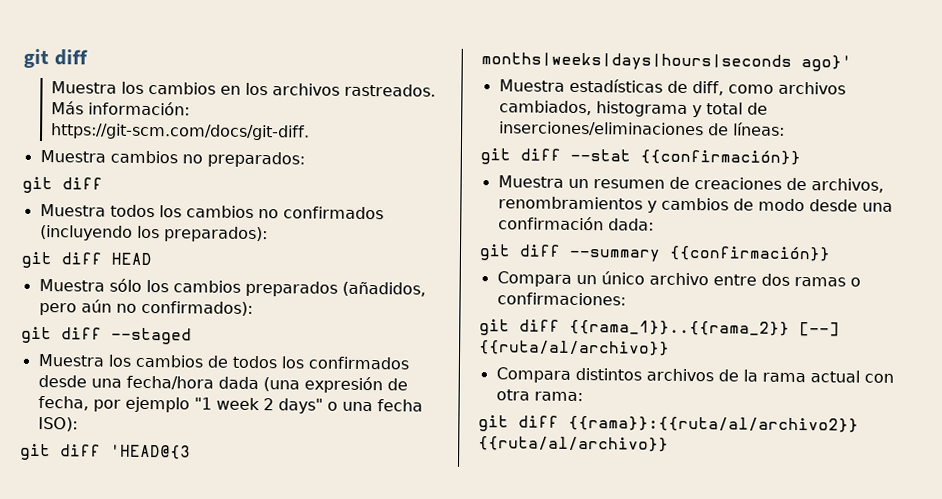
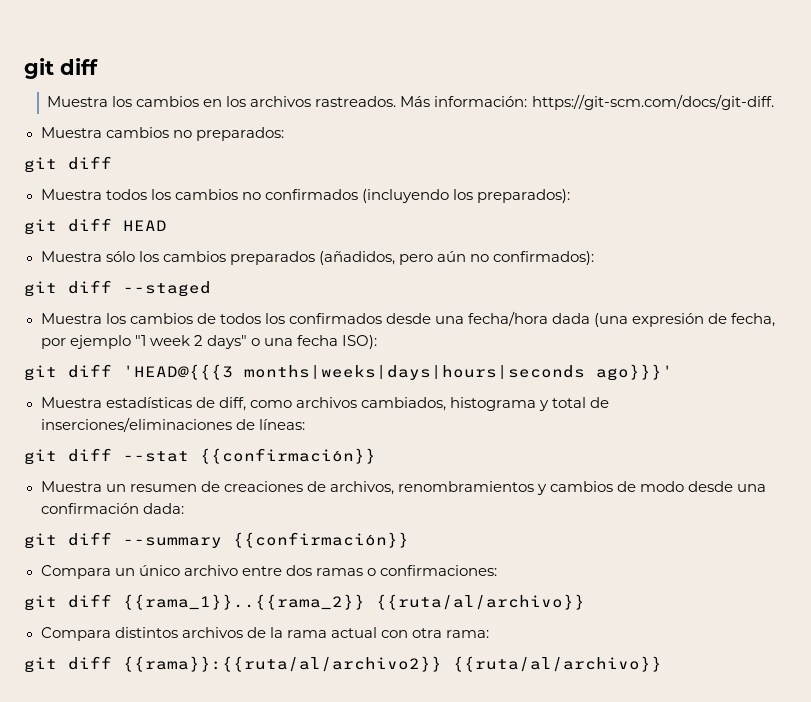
- git diff 'HEAD@{3 months|weeks|days|hours|seconds ago}'
+ git diff 'HEAD@{{{3 months|weeks|days|hours|seconds ago}}}'
- git diff {{rama_1}}..{{rama_2}} [--] {{ruta/al/archivo}}
+ git diff {{rama_1}}..{{rama_2}} {{ruta/al/archivo}}

